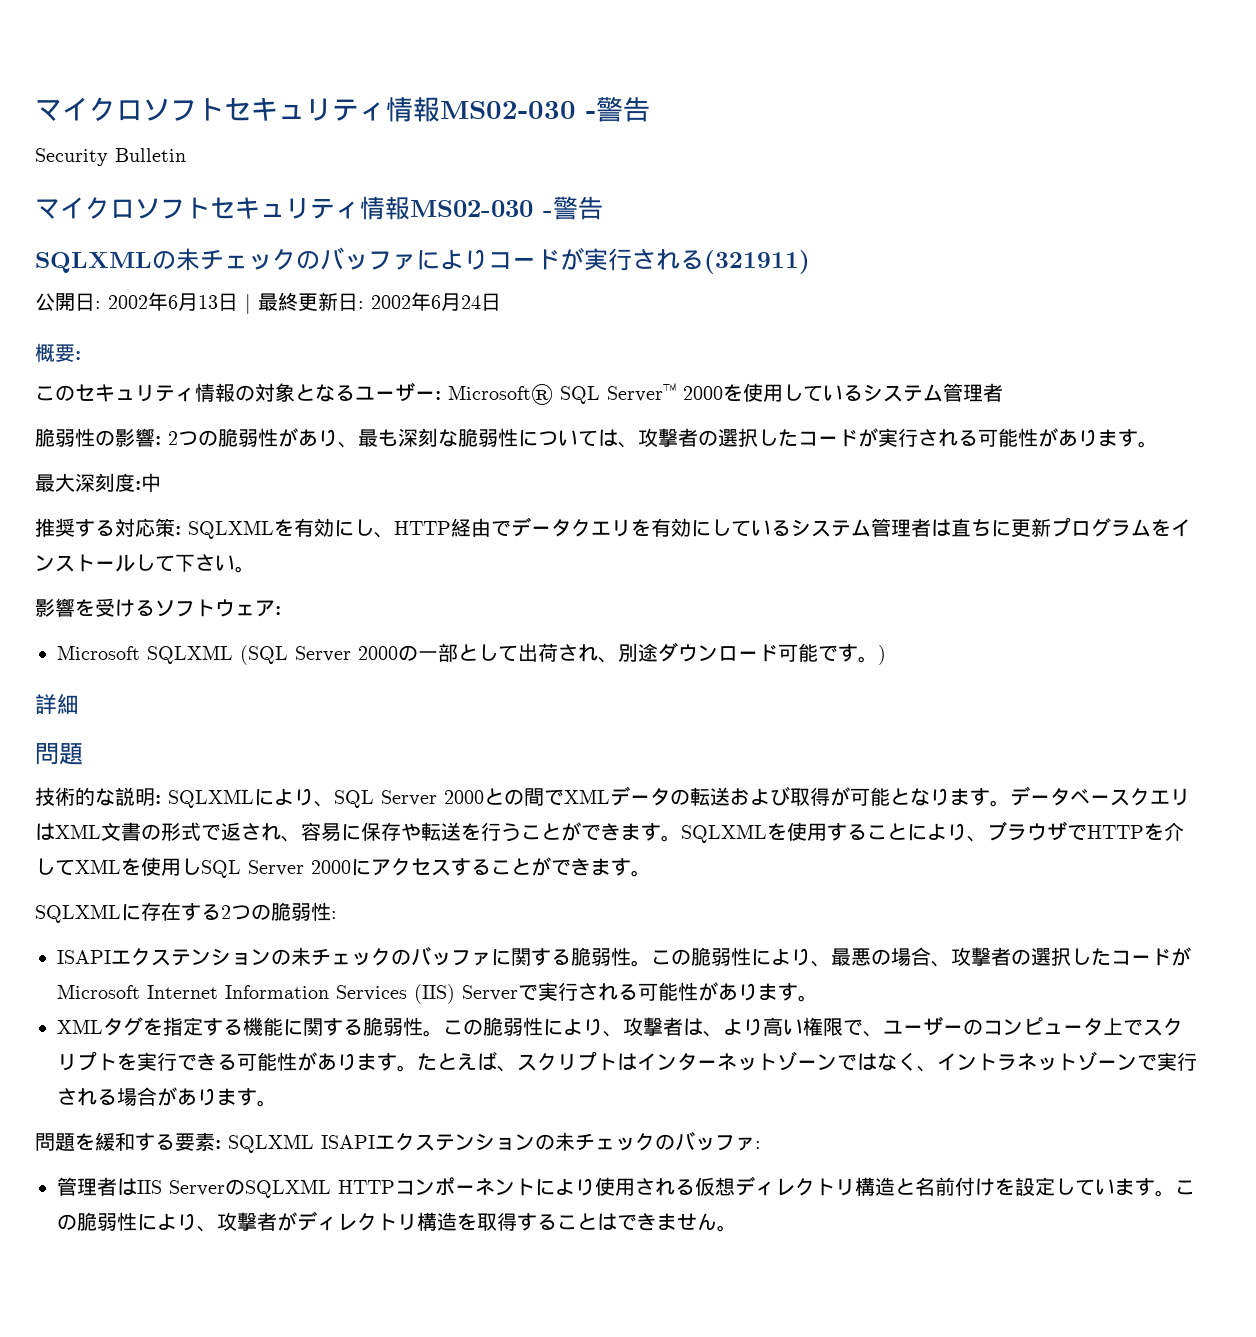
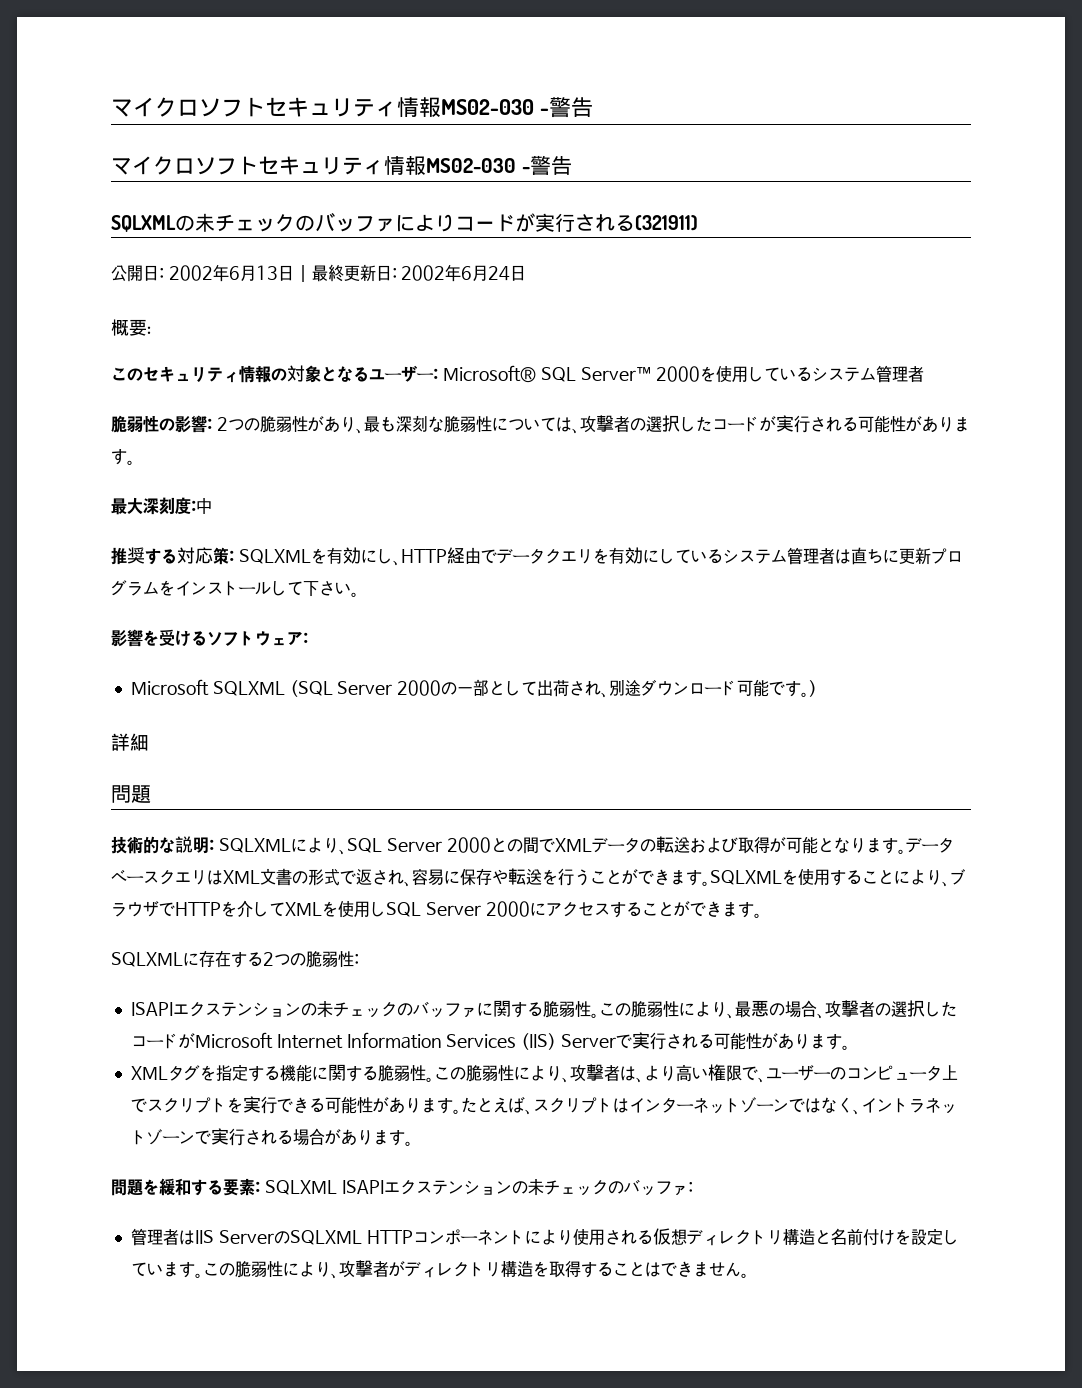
- Security Bulletin

